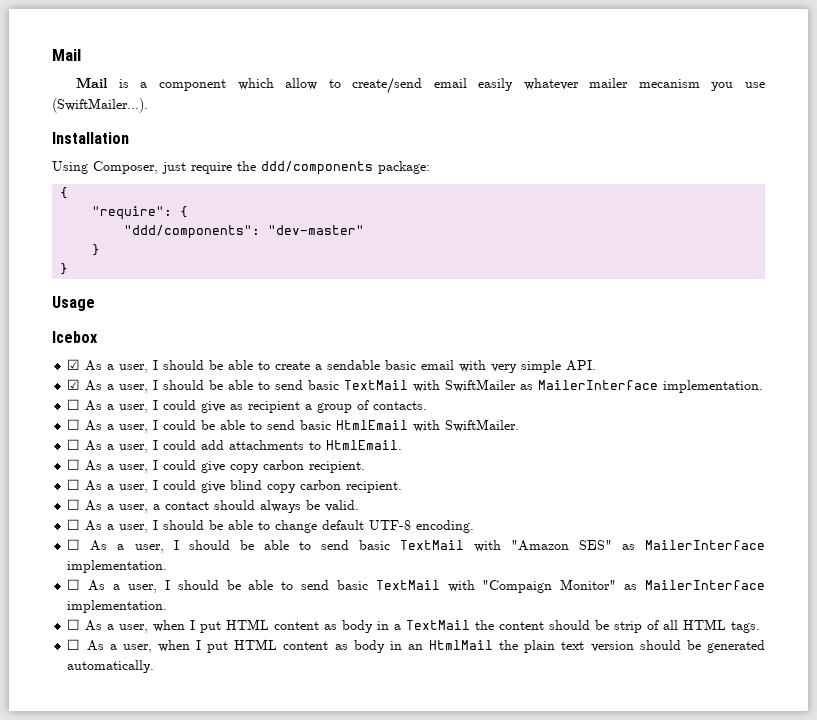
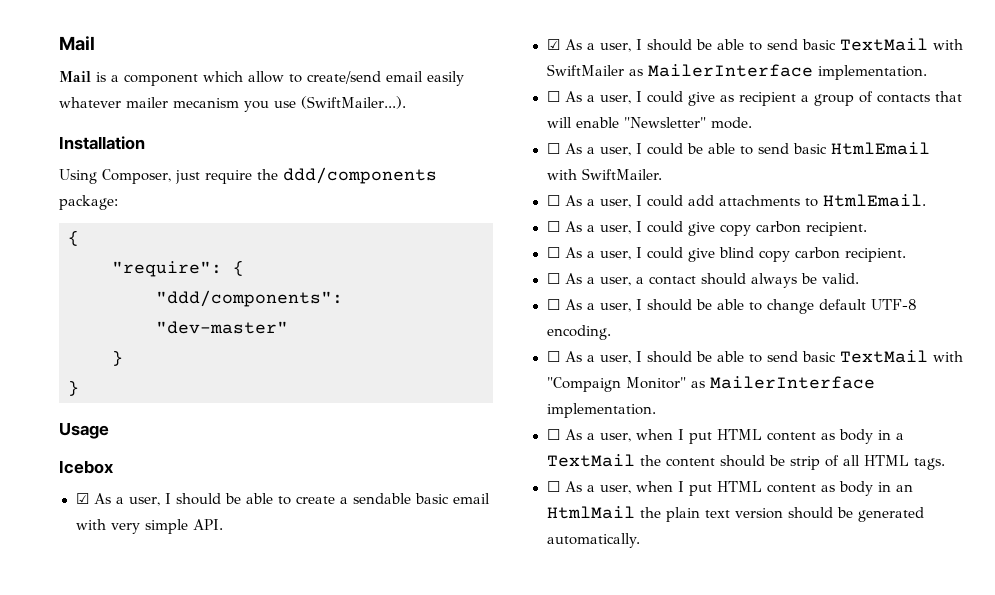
- ☐ As a user, I could give as recipient a group of contacts.
+ ☐ As a user, I could give as recipient a group of contacts that will enable "Newsletter" mode.
- ☐ As a user, I should be able to send basic TextMail with "Amazon SES" as MailerInterface implementation.

